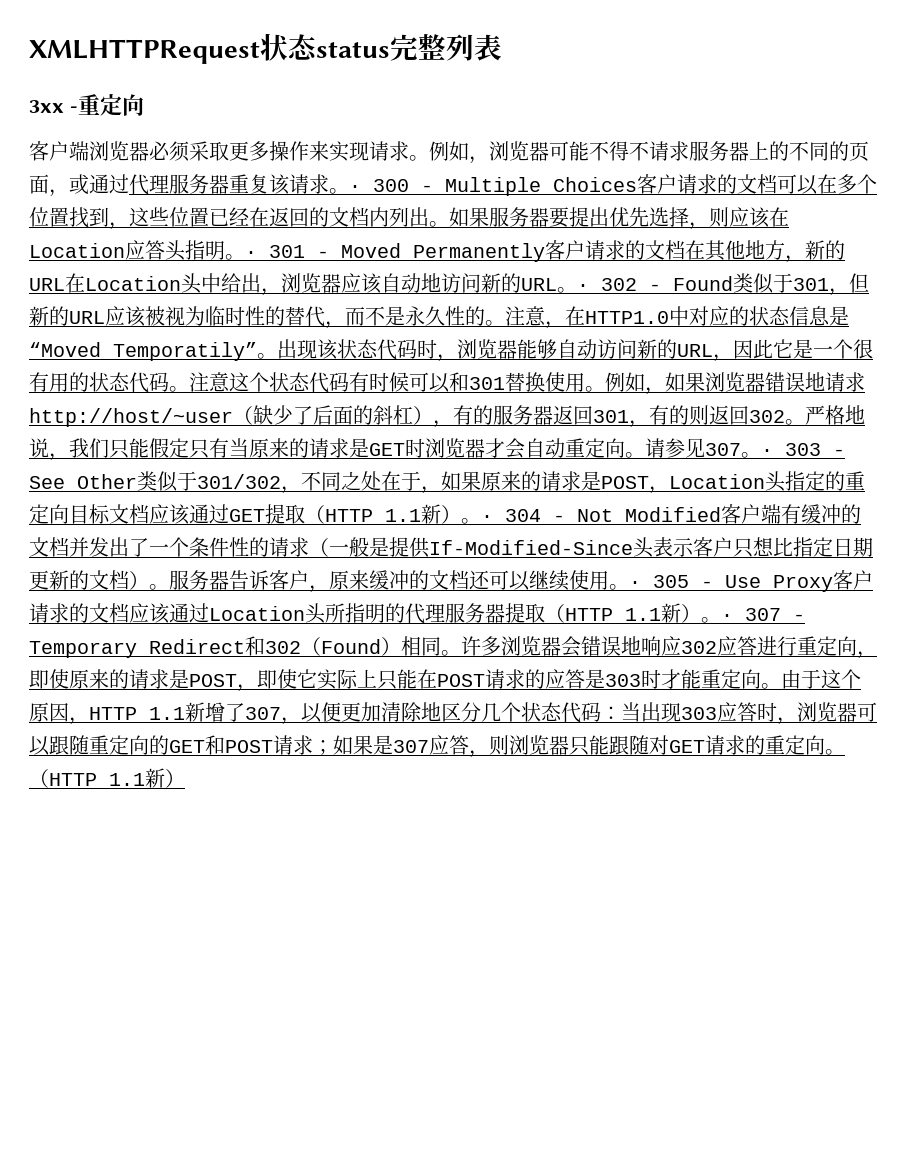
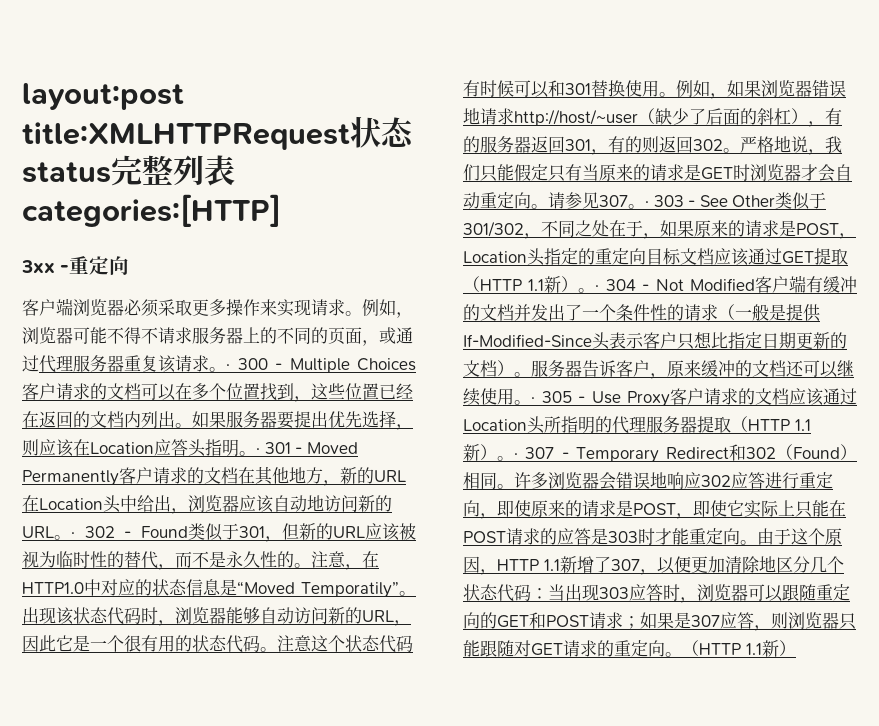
- XMLHTTPRequest状态status完整列表
+ layout:post title:XMLHTTPRequest状态status完整列表categories:[HTTP]

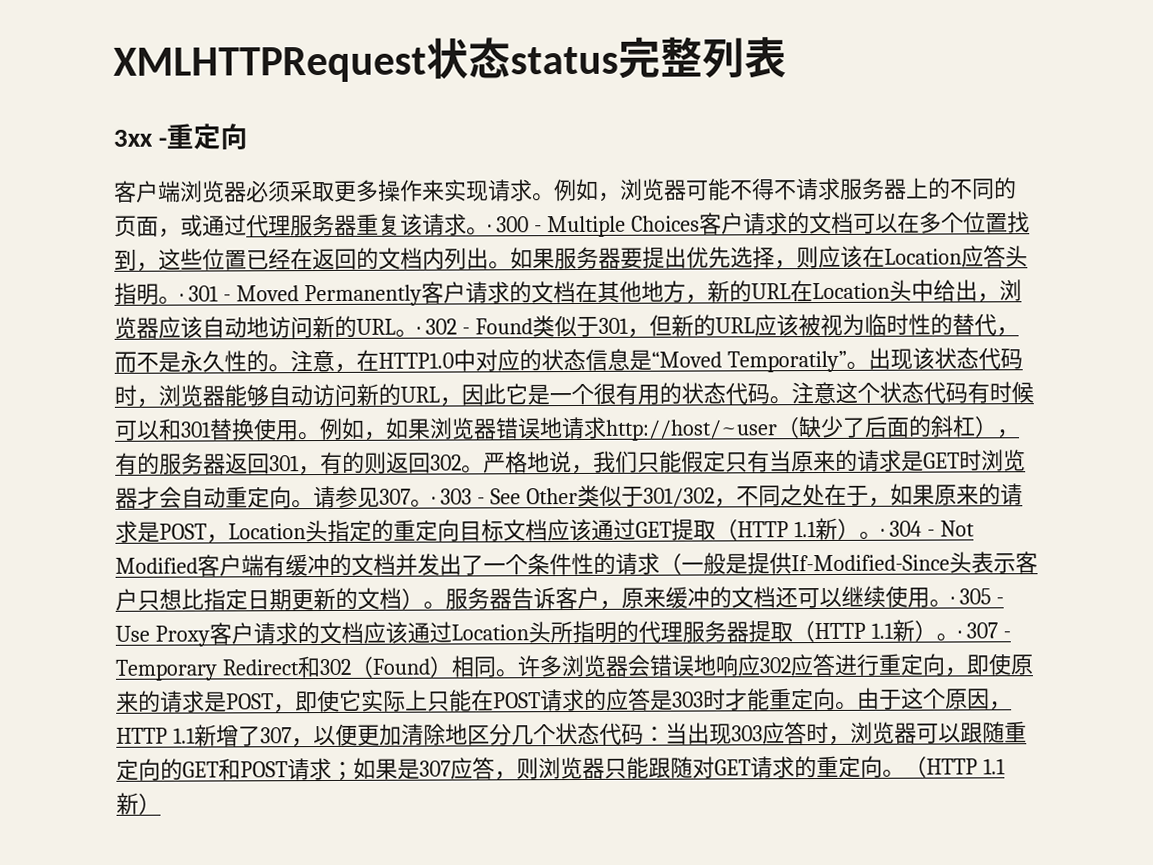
- layout:post title:XMLHTTPRequest状态status完整列表categories:[HTTP]
+ XMLHTTPRequest状态status完整列表

